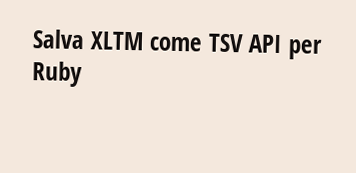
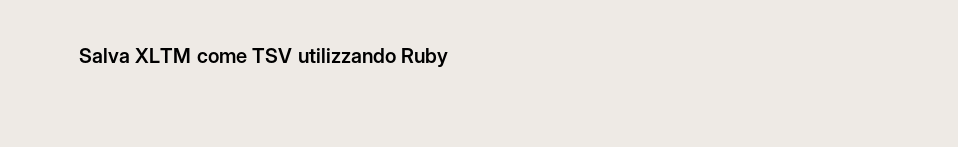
- Salva XLTM come TSV API per Ruby
+ Salva XLTM come TSV utilizzando Ruby

